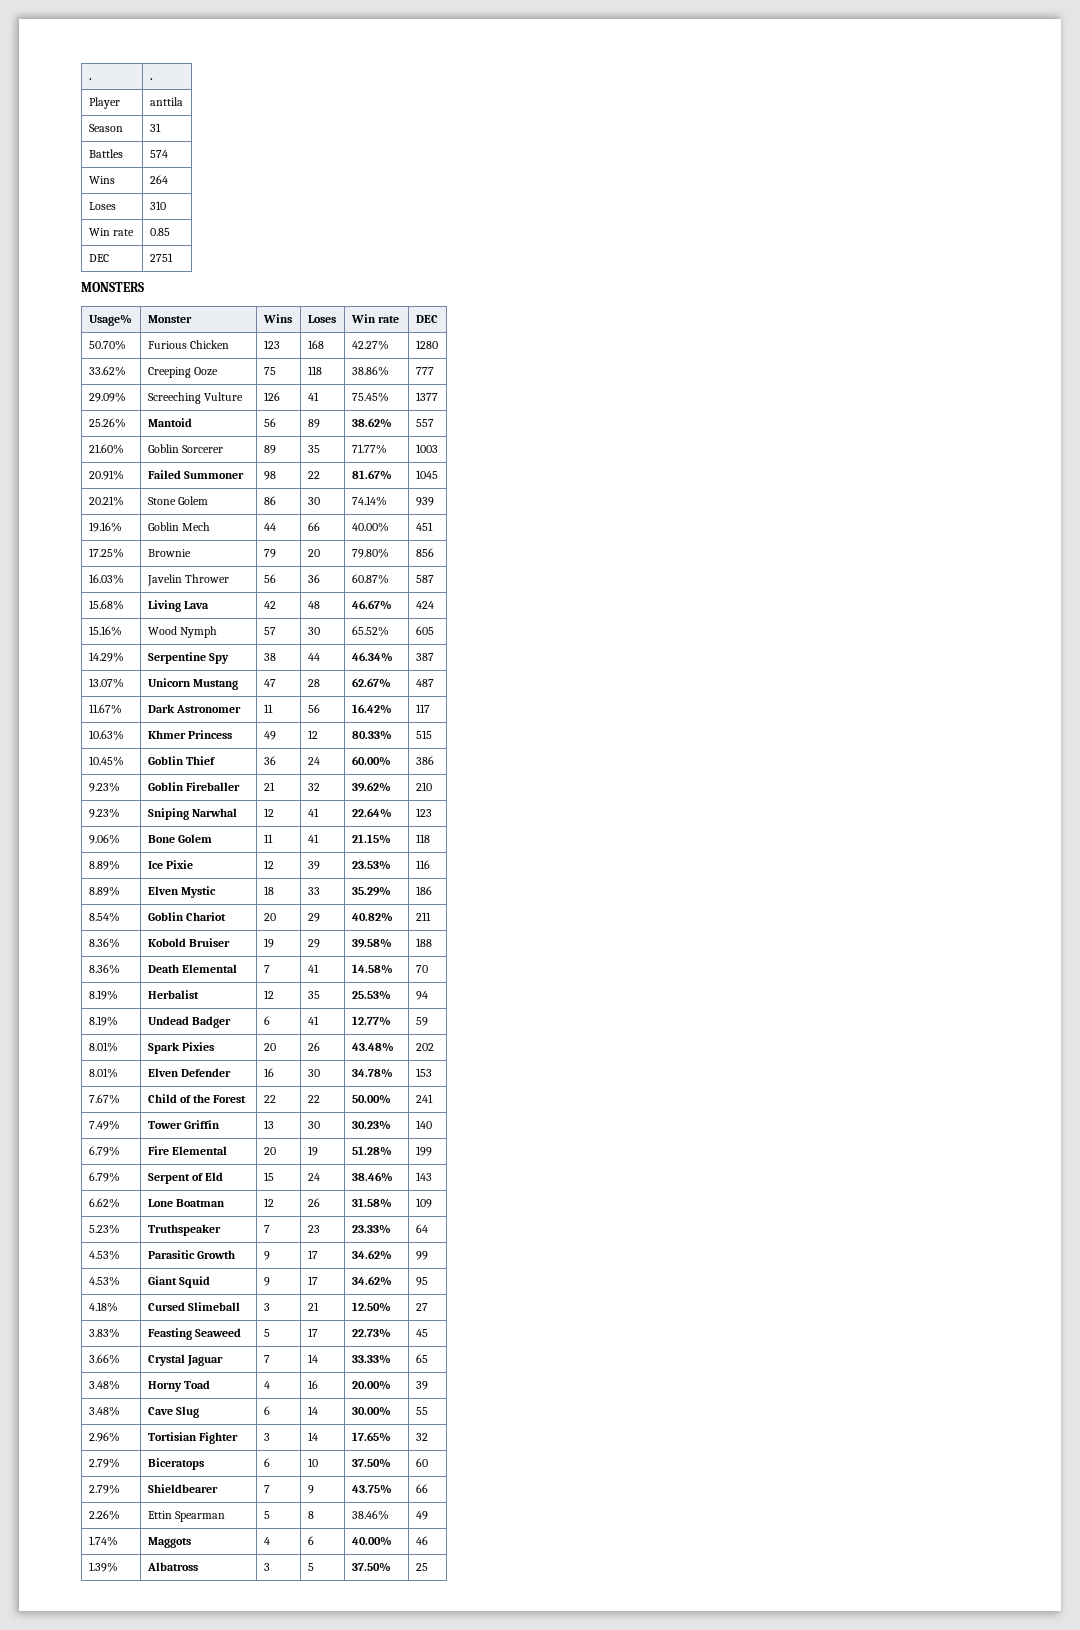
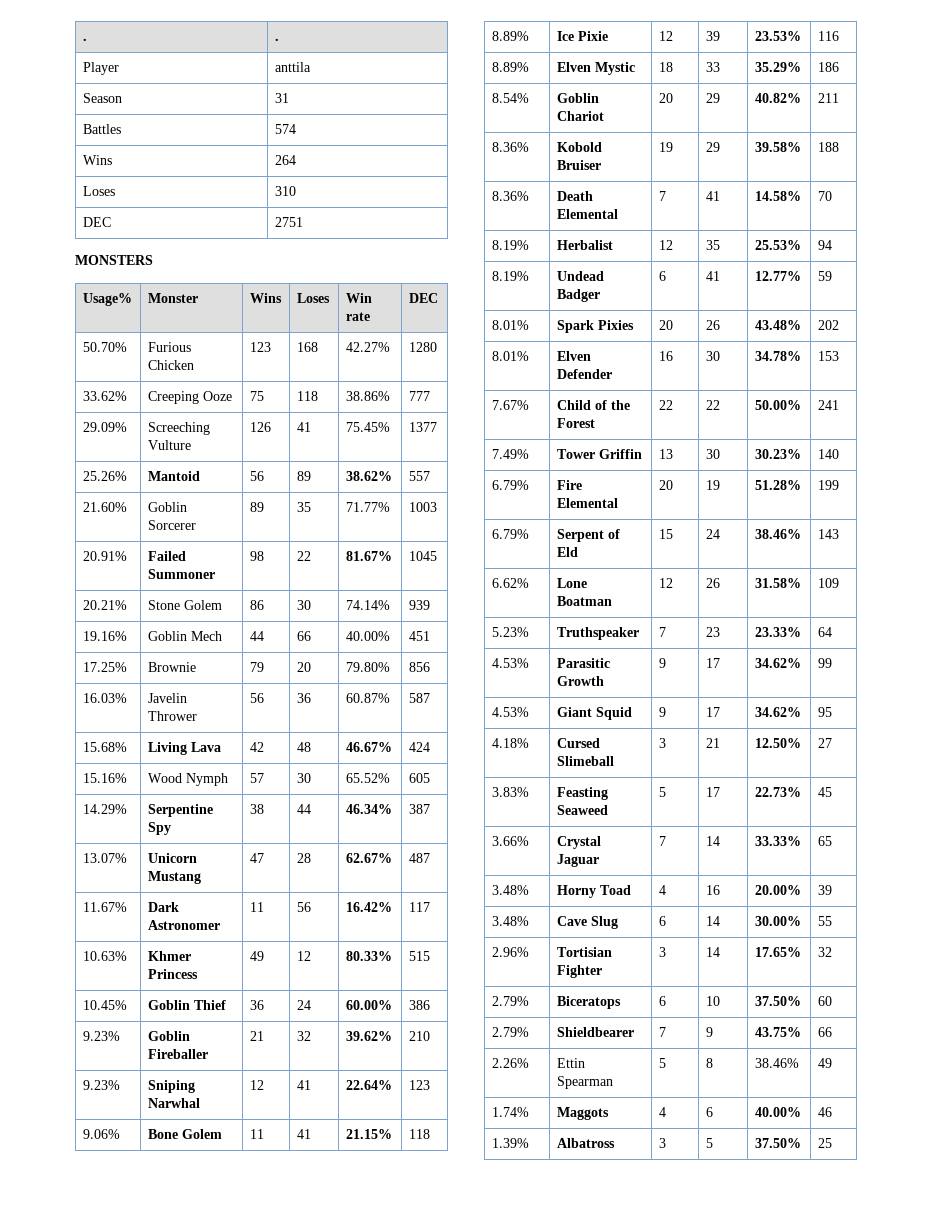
- Win rate | 0.85

